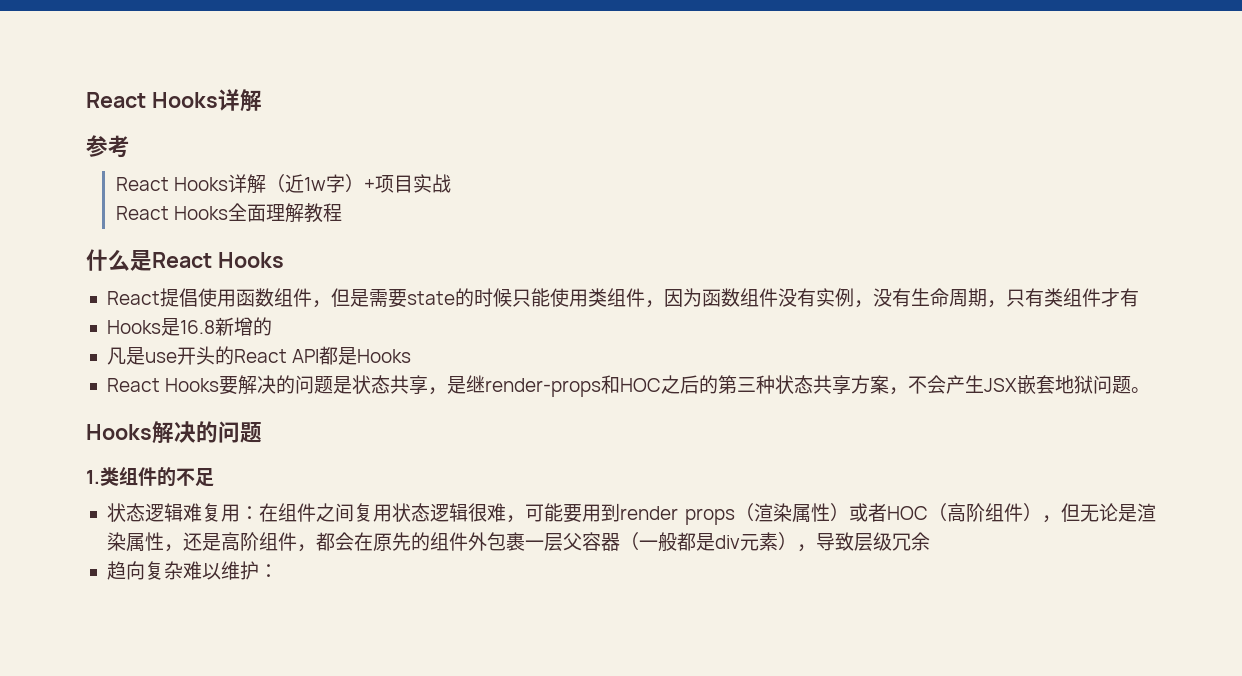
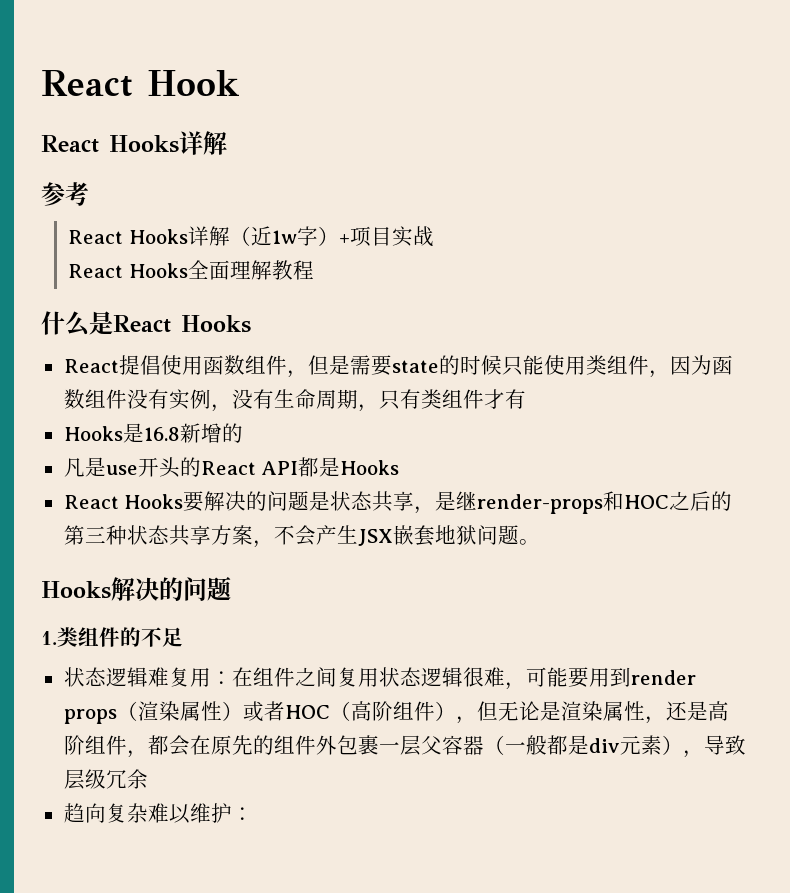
+ React Hook

